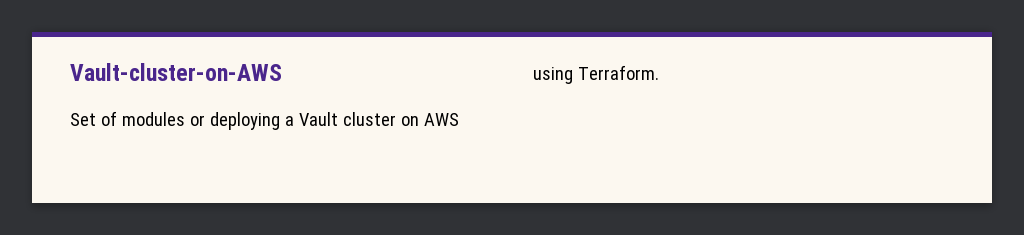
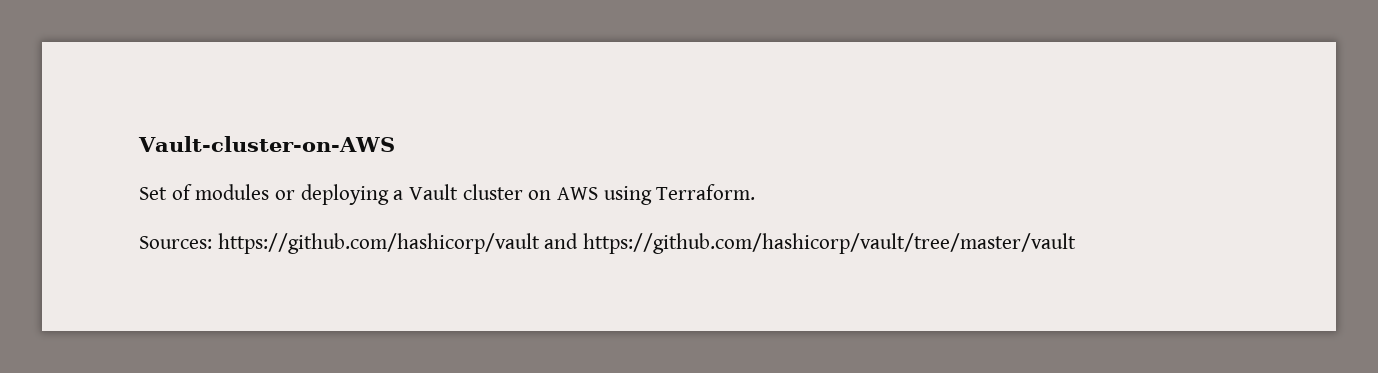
+ Sources: https://github.com/hashicorp/vault and https://github.com/hashicorp/vault/tree/master/vault

